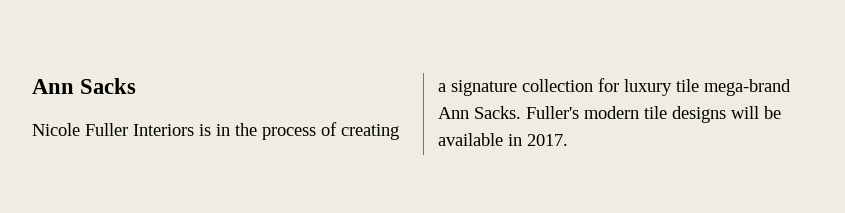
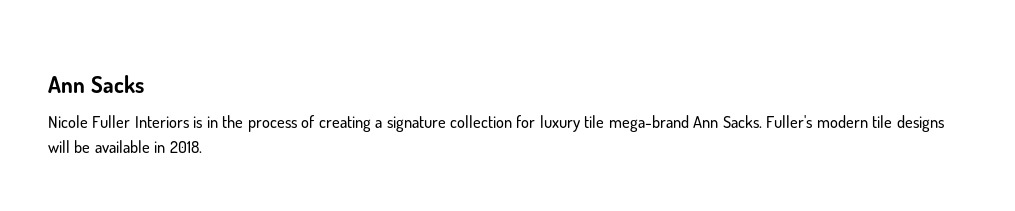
- Fuller's modern tile designs will be available in 2017.
+ Fuller's modern tile designs will be available in 2018.

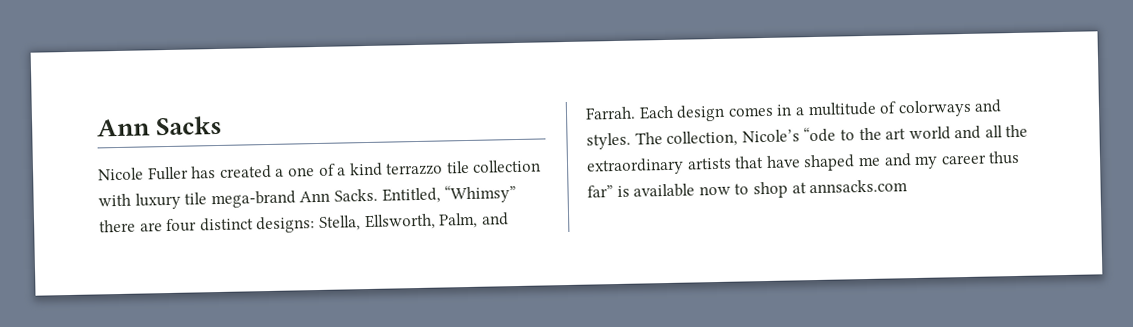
- Nicole Fuller Interiors is in the process of creating a signature collection for luxury tile mega-brand Ann Sacks.
+ Nicole Fuller has created a one of a kind terrazzo tile collection with luxury tile mega-brand Ann Sacks.
- Fuller's modern tile designs will be available in 2018.
+ Entitled, “Whimsy” there are four distinct designs: Stella, Ellsworth, Palm, and Farrah. Each design comes in a multitude of colorways and styles. The collection, Nicole’s “ode to the art world and all the extraordinary artists that have shaped me and my career thus far” is available now to shop at annsacks.com

